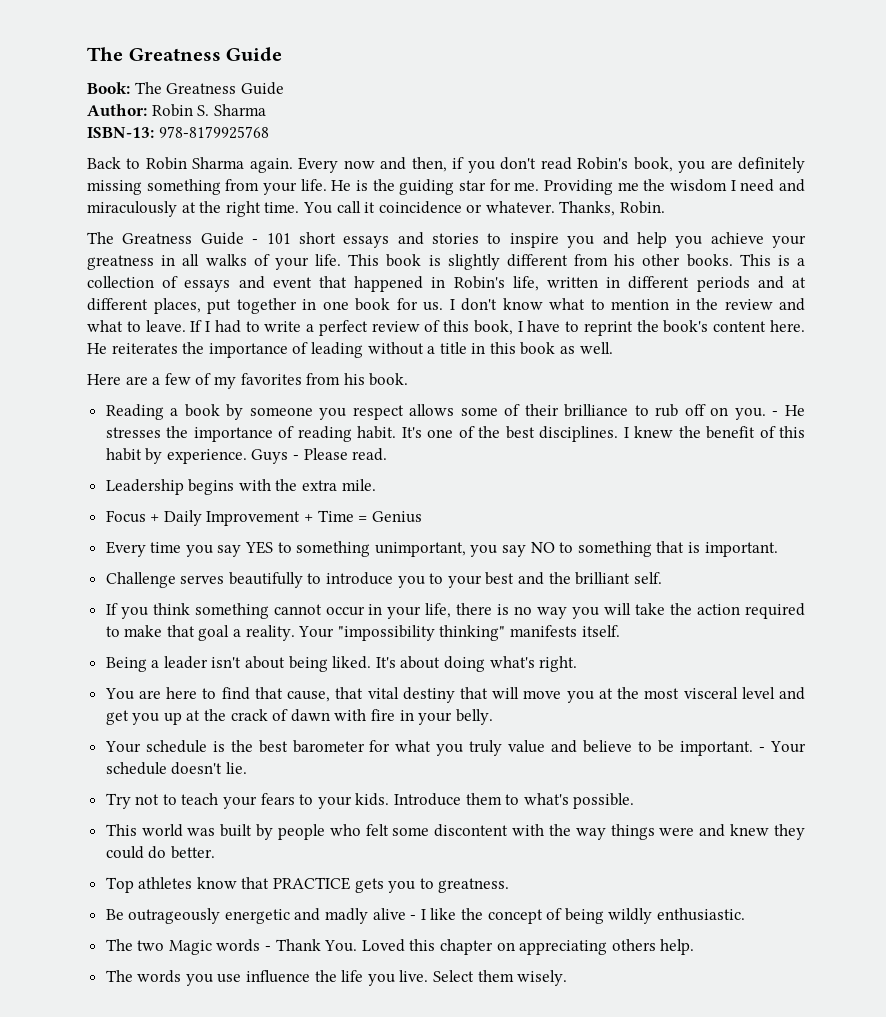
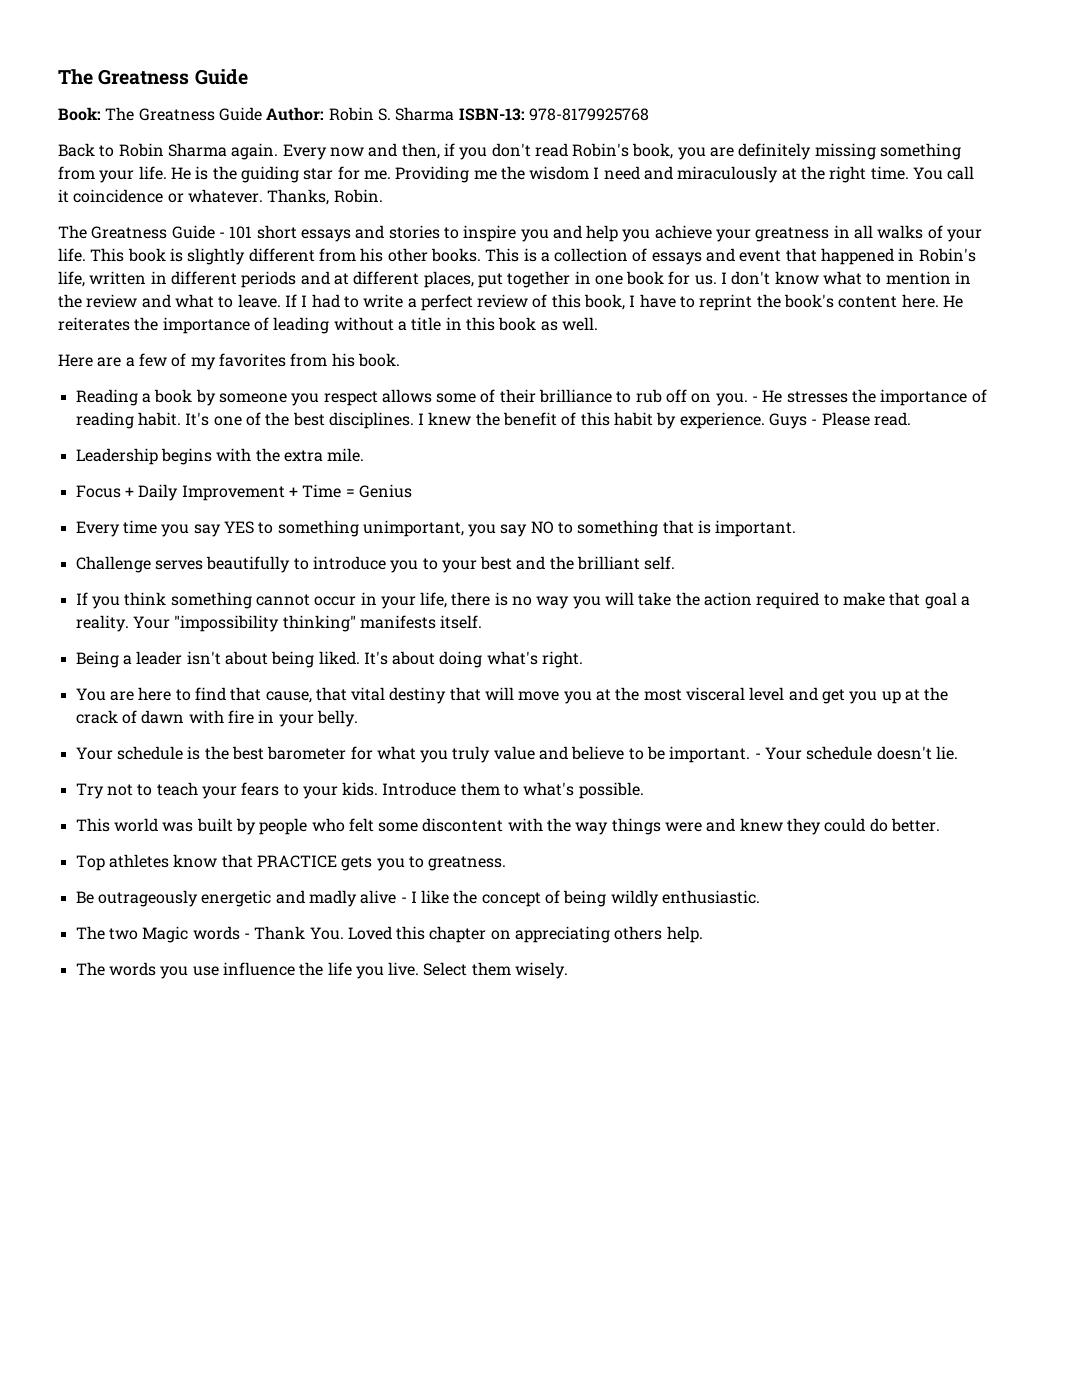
- Book: The Greatness Guide
- Author: Robin S. Sharma
- ISBN-13: 978-8179925768
+ Book: The Greatness Guide Author: Robin S. Sharma ISBN-13: 978-8179925768

